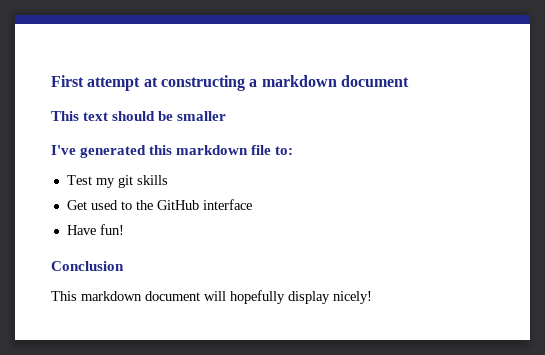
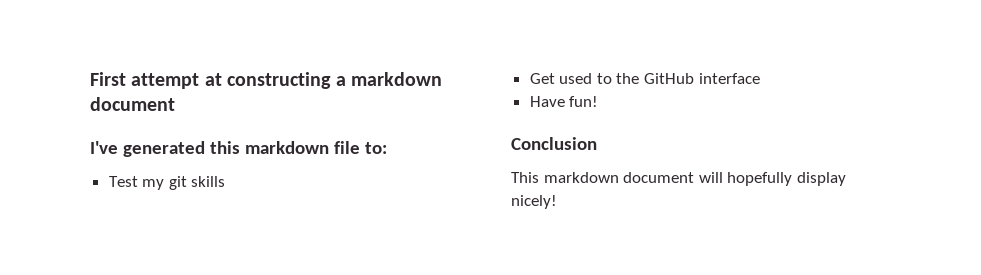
- This text should be smaller

